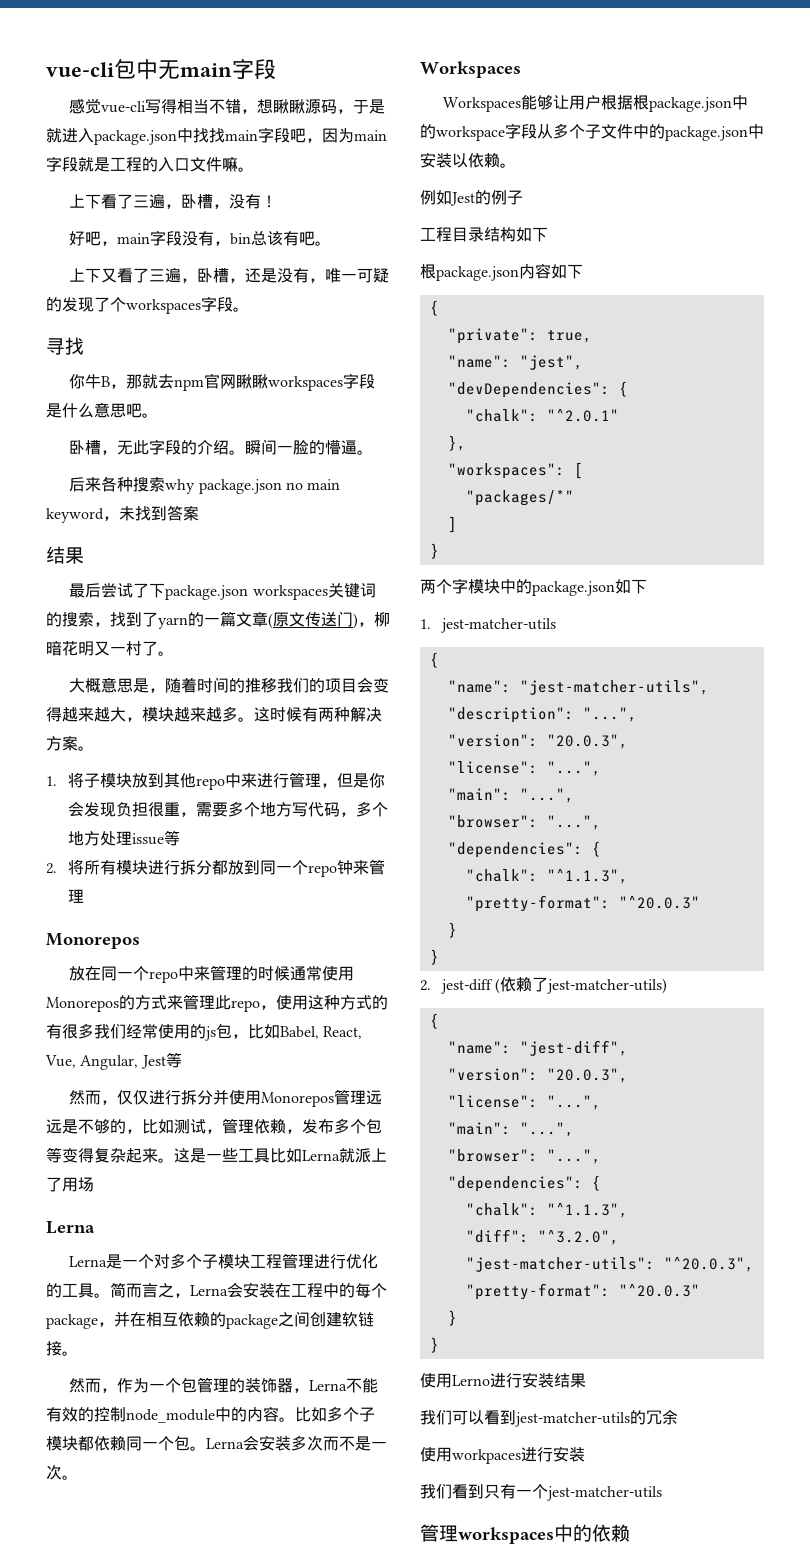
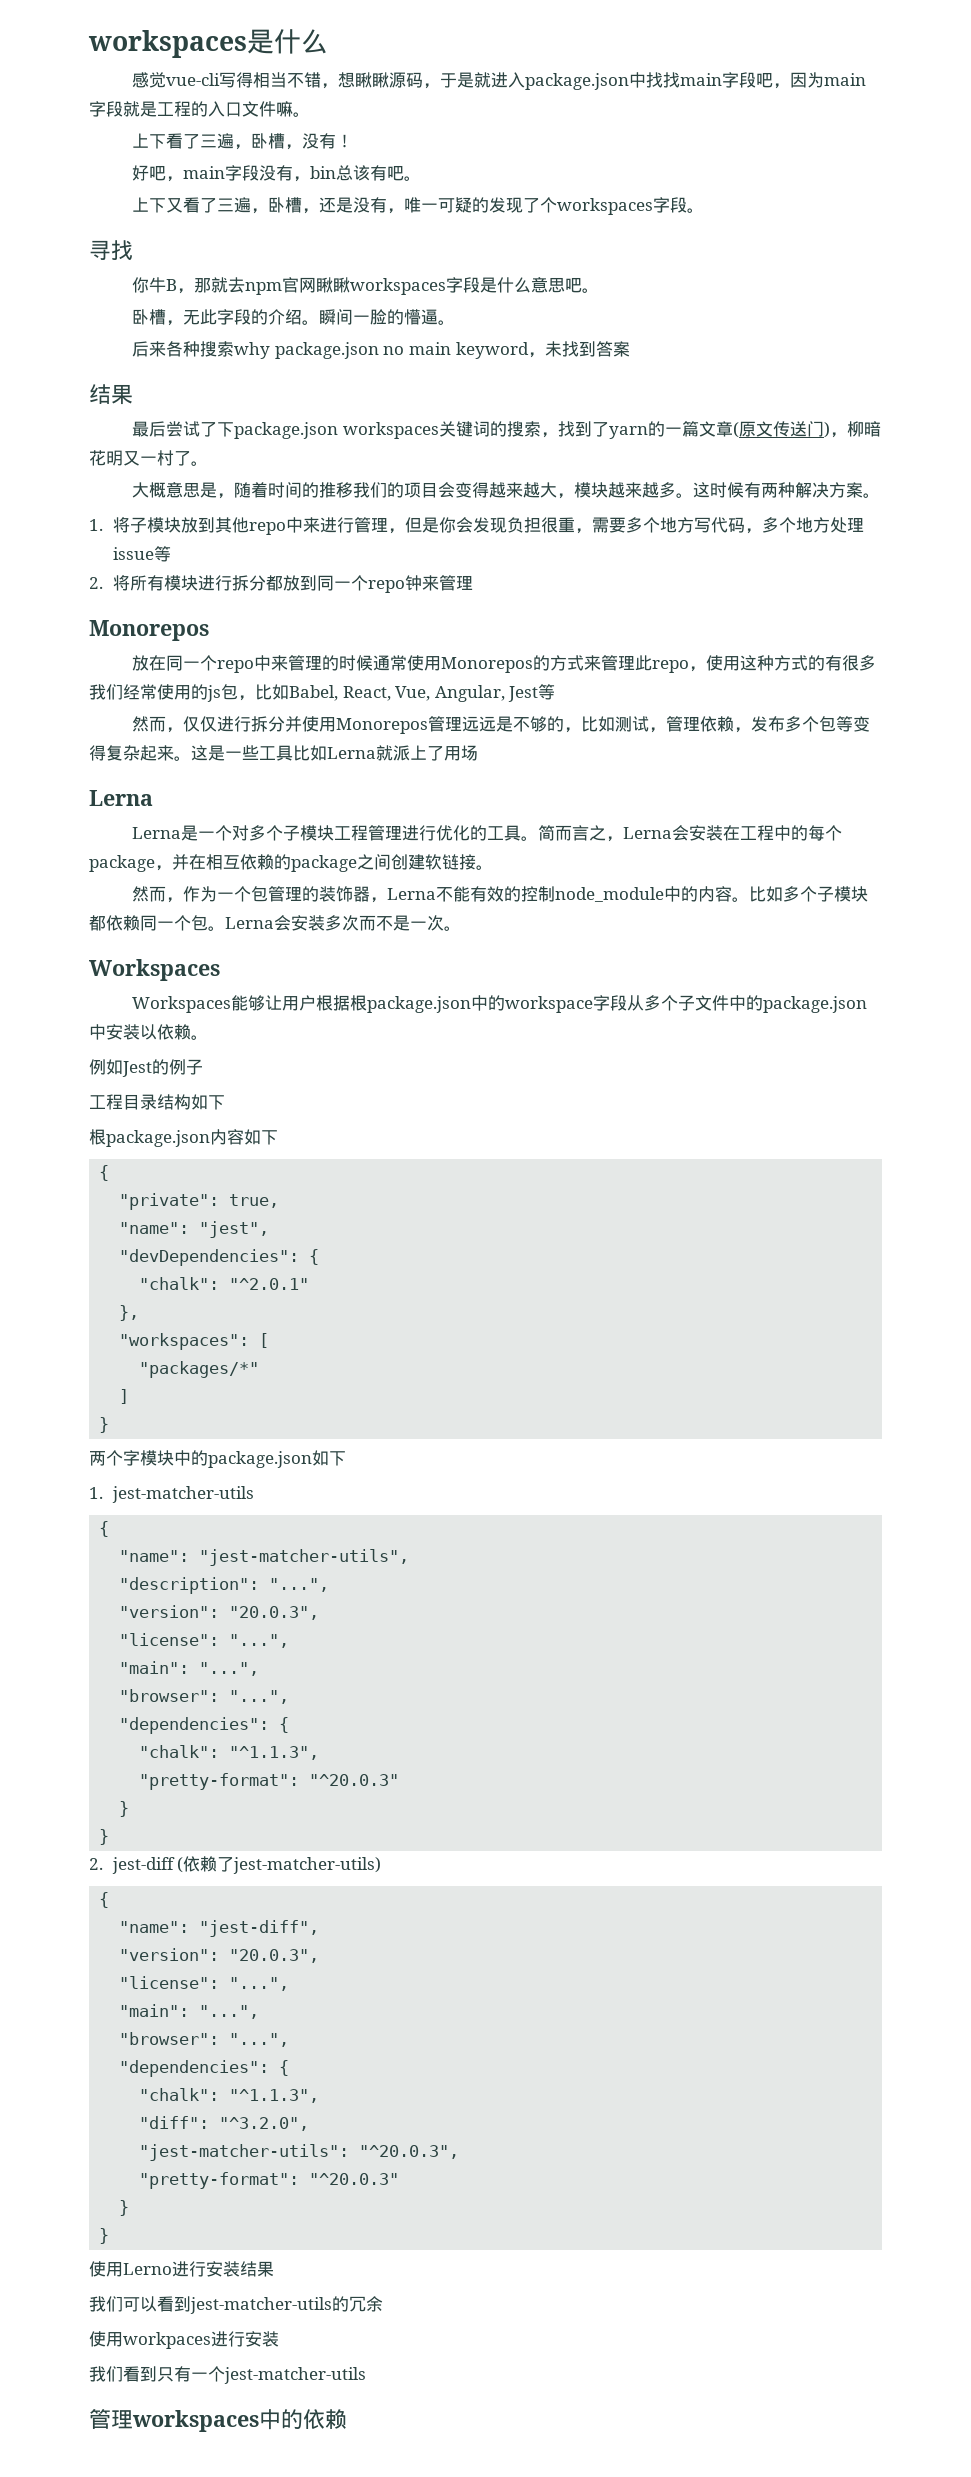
- vue-cli包中无main字段
+ workspaces是什么

